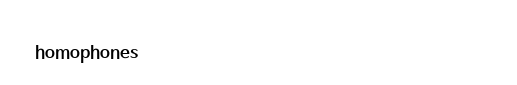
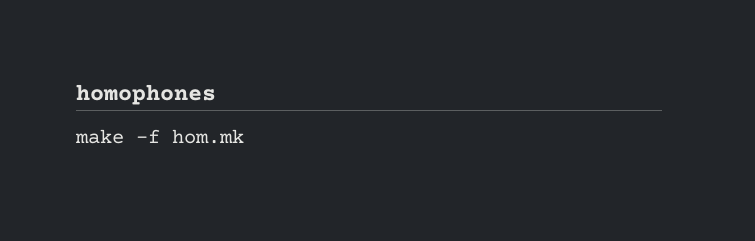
+ make -f hom.mk

